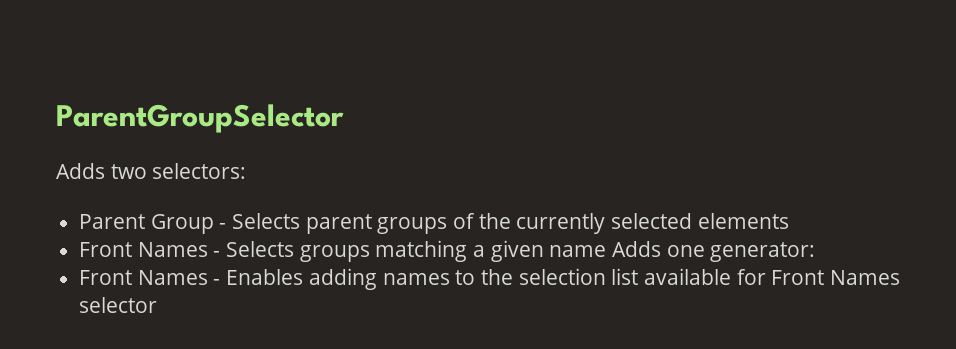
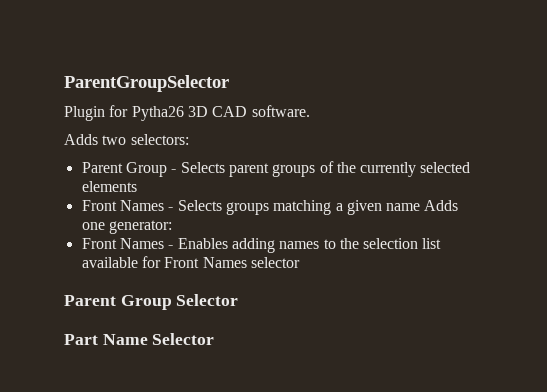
+ Plugin for Pytha26 3D CAD software.
+ Parent Group Selector
+ Part Name Selector

